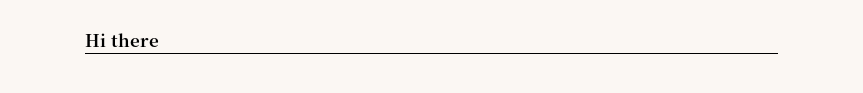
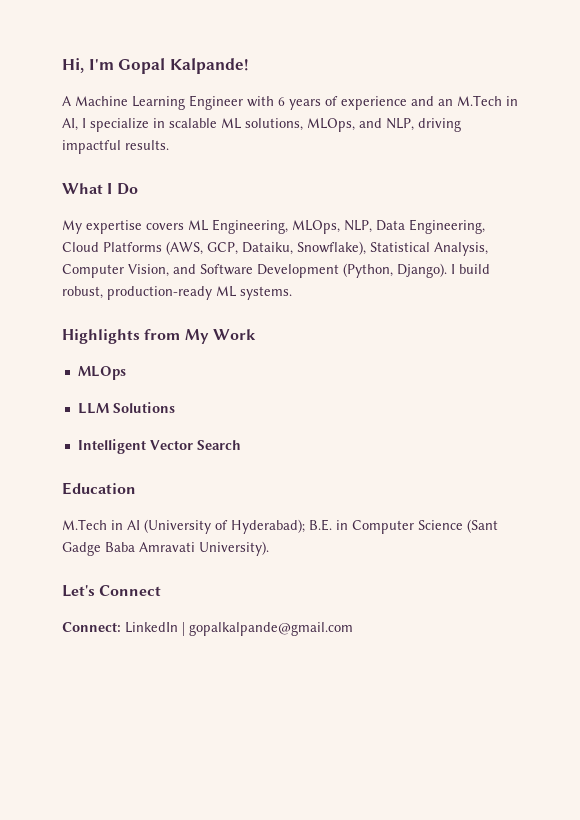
- Hi there
+ Hi, I'm Gopal Kalpande!
+ A Machine Learning Engineer with 6 years of experience and an M.Tech in AI, I specialize in scalable ML solutions, MLOps, and NLP, driving impactful results.
+ What I Do
+ My expertise covers ML Engineering, MLOps, NLP, Data Engineering, Cloud Platforms (AWS, GCP, Dataiku, Snowflake), Statistical Analysis, Computer Vision, and Software Development (Python, Django). I build robust, production-ready ML systems.
+ Highlights from My Work
+ MLOps
+ LLM Solutions
+ Intelligent Vector Search
+ Education
+ M.Tech in AI (University of Hyderabad); B.E. in Computer Science (Sant Gadge Baba Amravati University).
+ Let's Connect
+ Connect: LinkedIn | gopalkalpande@gmail.com

